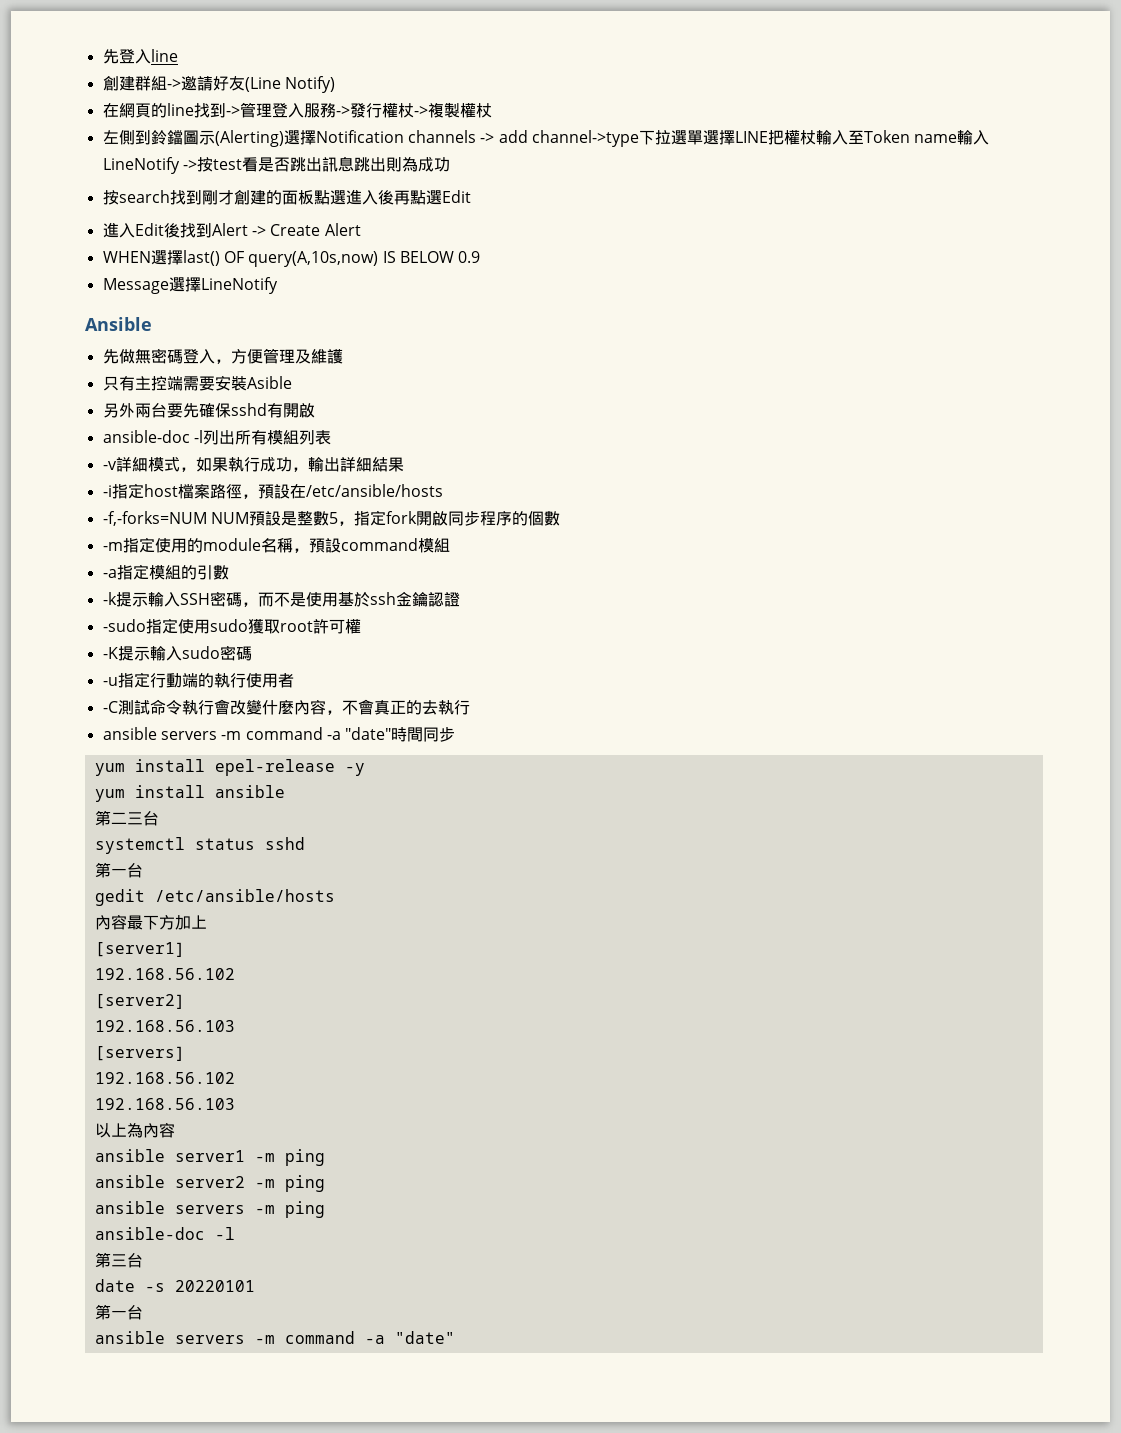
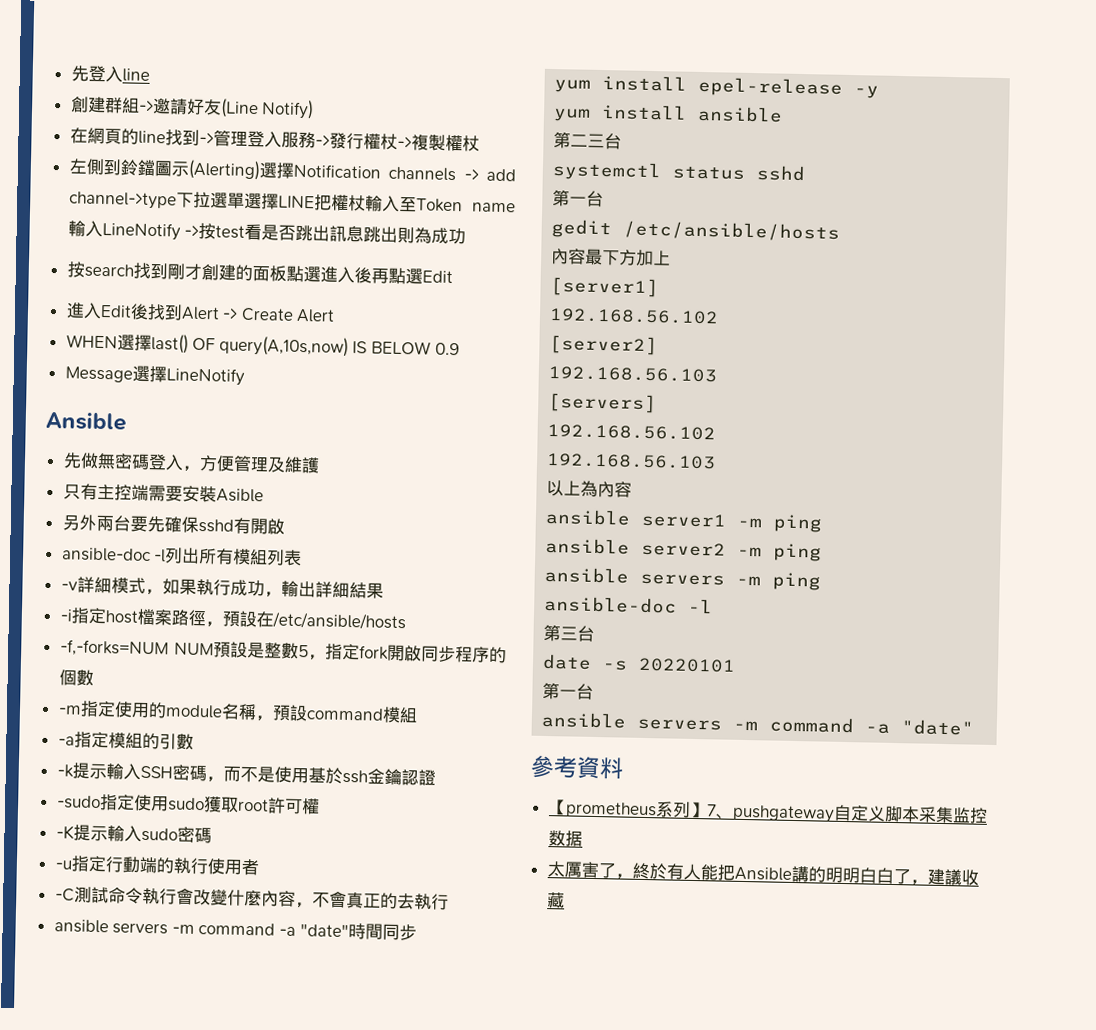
+ 參考資料
+ 【prometheus系列】7、pushgateway自定义脚本采集监控数据
+ 太厲害了，終於有人能把Ansible講的明明白白了，建議收藏

